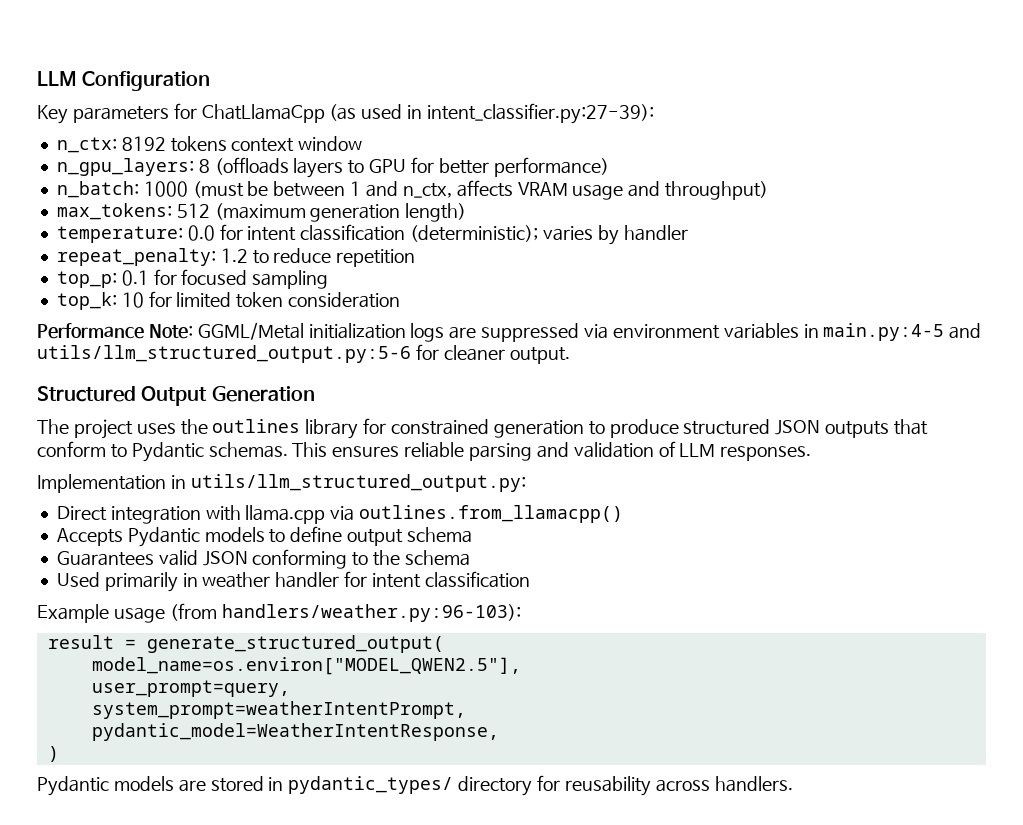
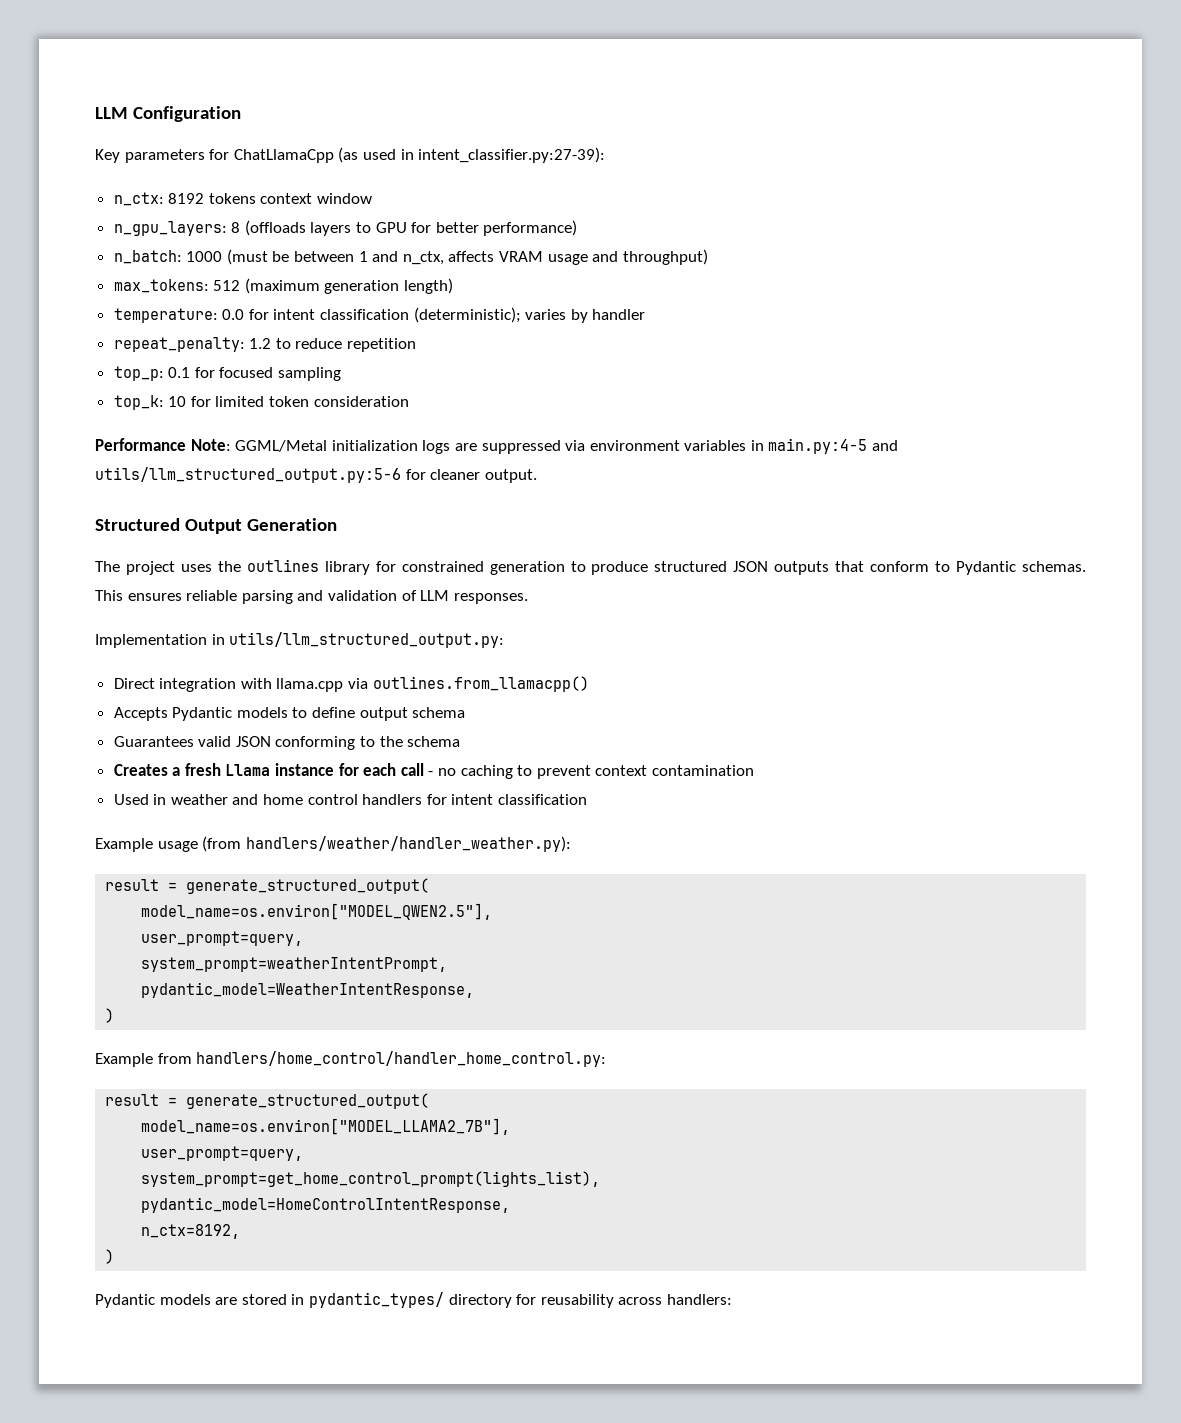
+ Creates a fresh Llama instance for each call - no caching to prevent context contamination
- Used primarily in weather handler for intent classification
+ Used in weather and home control handlers for intent classification
- Example usage (from handlers/weather.py:96-103):
+ Example usage (from handlers/weather/handler_weather.py):
+ Example from handlers/home_control/handler_home_control.py:
+ result = generate_structured_output(
+ model_name=os.environ["MODEL_LLAMA2_7B"],
+ user_prompt=query,
+ system_prompt=get_home_control_prompt(lights_list),
+ pydantic_model=HomeControlIntentResponse,
+ n_ctx=8192,
+ )
- Pydantic models are stored in pydantic_types/ directory for reusability across handlers.
+ Pydantic models are stored in pydantic_types/ directory for reusability across handlers:

